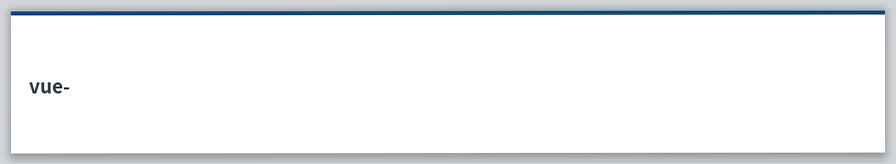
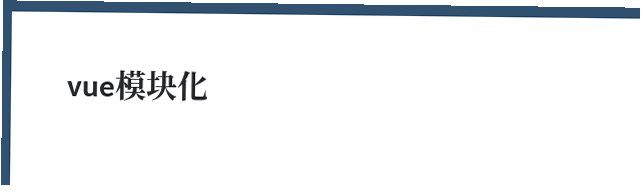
- vue-
+ vue模块化

